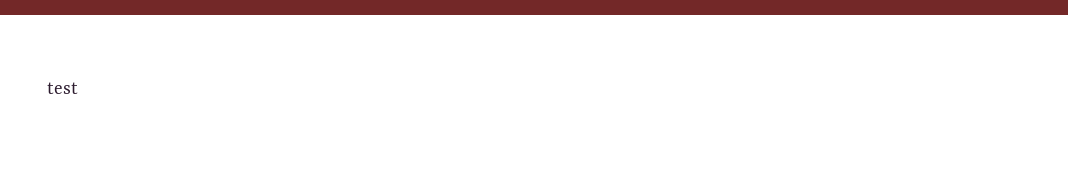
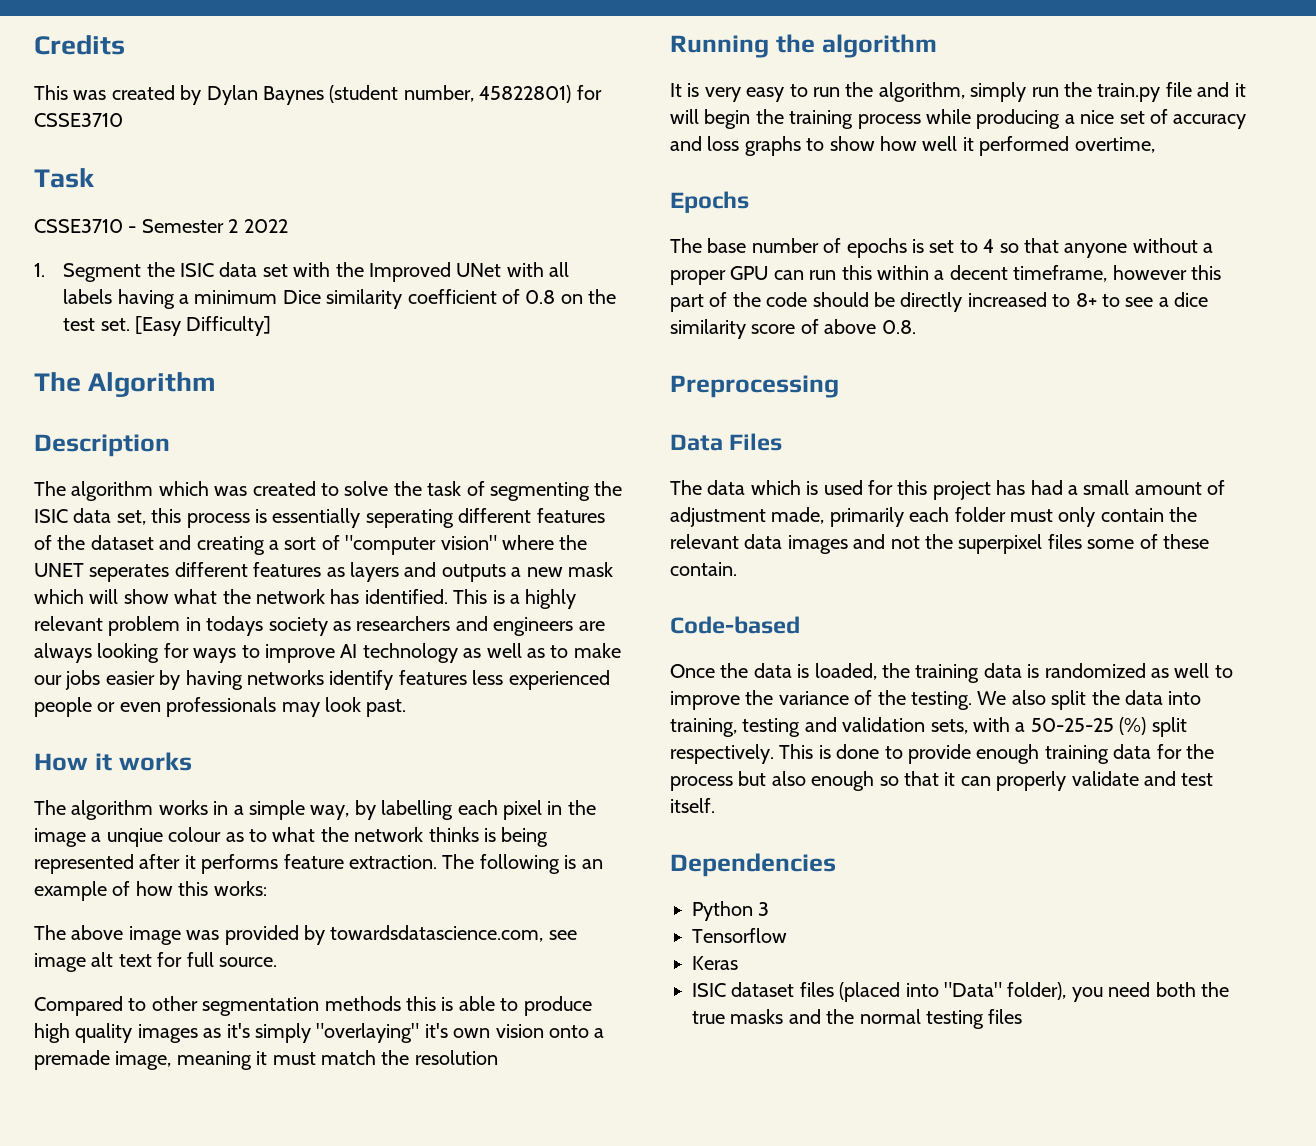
- test
+ Credits
+ This was created by Dylan Baynes (student number, 45822801) for CSSE3710
+ Task
+ CSSE3710 - Semester 2 2022
+ 1. Segment the ISIC data set with the Improved UNet with all labels having a minimum Dice similarity coefficient of 0.8 on the test set. [Easy Difficulty]
+ The Algorithm
+ Description
+ The algorithm which was created to solve the task of segmenting the ISIC data set, this process is essentially seperating different features of the dataset and creating a sort of "computer vision" where the UNET seperates different features as layers and outputs a new mask which will show what the network has identified. This is a highly relevant problem in todays society as researchers and engineers are always looking for ways to improve AI technology as well as to make our jobs easier by having networks identify features less experienced people or even professionals may look past.
+ How it works
+ The algorithm works in a simple way, by labelling each pixel in the image a unqiue colour as to what the network thinks is being represented after it performs feature extraction. The following is an example of how this works:
+ The above image was provided by towardsdatascience.com, see image alt text for full source.
+ Compared to other segmentation methods this is able to produce high quality images as it's simply "overlaying" it's own vision onto a premade image, meaning it must match the resolution
+ Running the algorithm
+ It is very easy to run the algorithm, simply run the train.py file and it will begin the training process while producing a nice set of accuracy and loss graphs to show how well it performed overtime,
+ Epochs
+ The base number of epochs is set to 4 so that anyone without a proper GPU can run this within a decent timeframe, however this part of the code should be directly increased to 8+ to see a dice similarity score of above 0.8.
+ Preprocessing
+ Data Files
+ The data which is used for this project has had a small amount of adjustment made, primarily each folder must only contain the relevant data images and not the superpixel files some of these contain.
+ Code-based
+ Once the data is loaded, the training data is randomized as well to improve the variance of the testing. We also split the data into training, testing and validation sets, with a 50-25-25 (%) split respectively. This is done to provide enough training data for the process but also enough so that it can properly validate and test itself.
+ Dependencies
+ Python 3
+ Tensorflow
+ Keras
+ ISIC dataset files (placed into "Data" folder), you need both the true masks and the normal testing files

